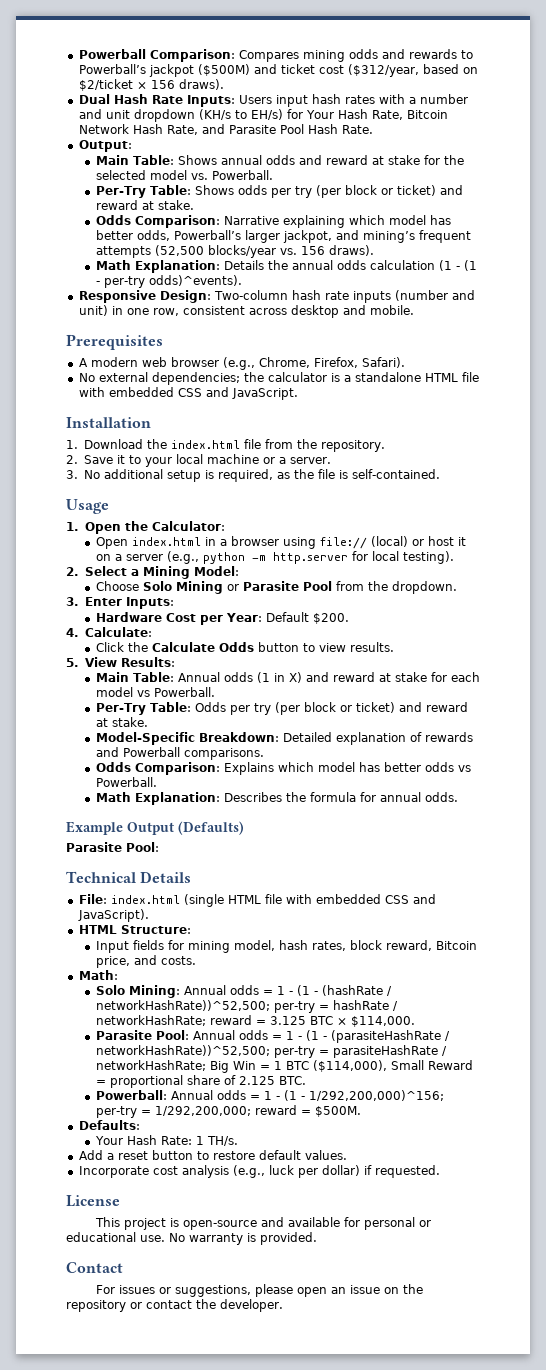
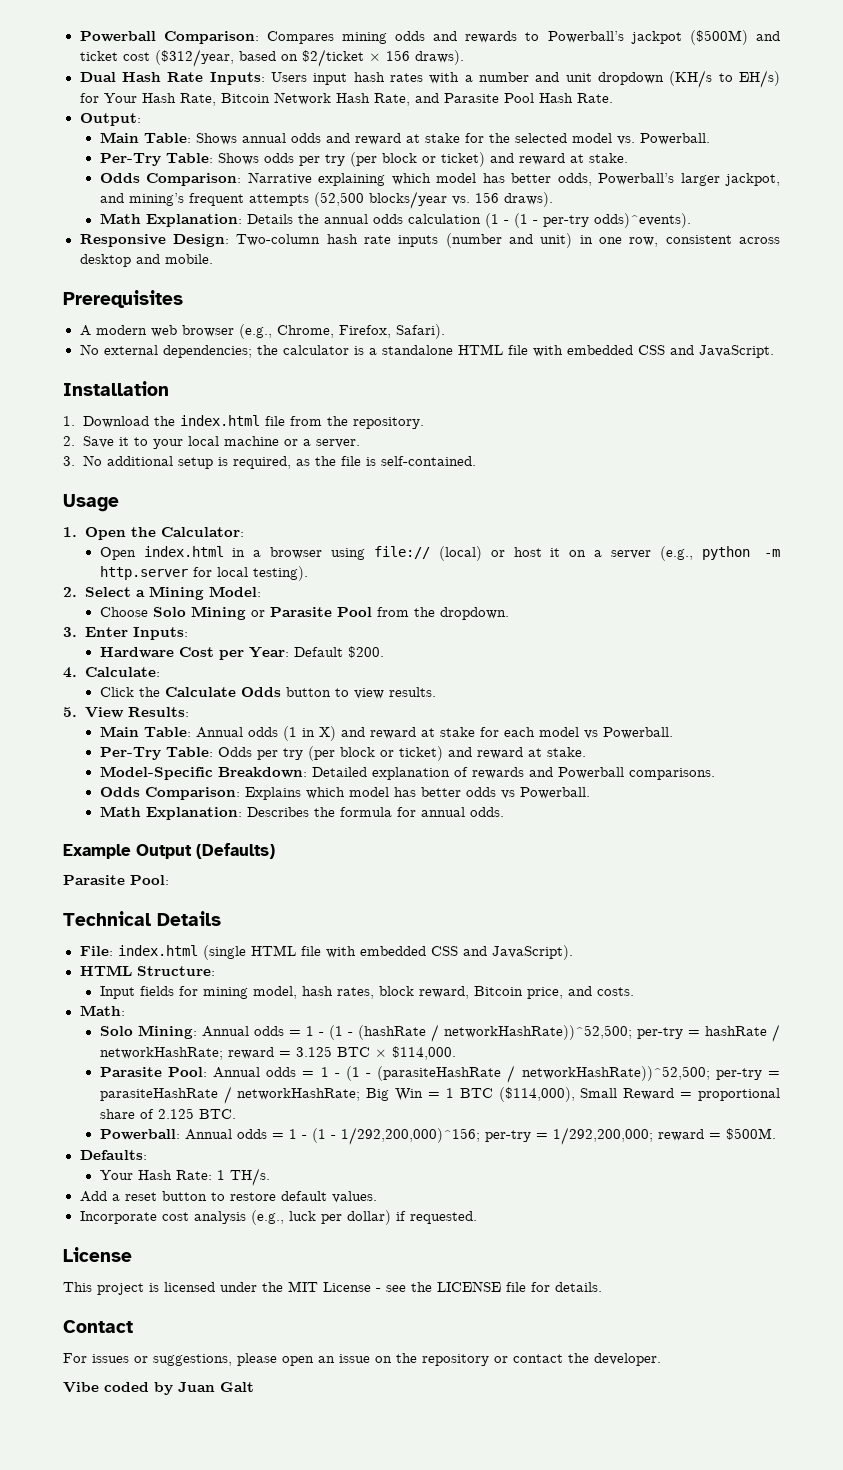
- This project is open-source and available for personal or educational use. No warranty is provided.
+ This project is licensed under the MIT License - see the LICENSE file for details.
+ Vibe coded by Juan Galt

